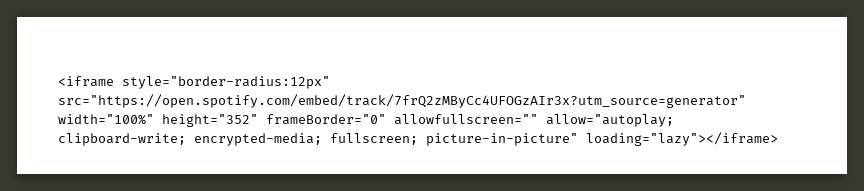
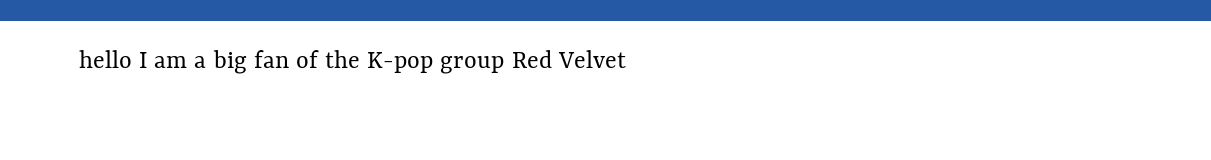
- <iframe style="border-radius:12px" src="https://open.spotify.com/embed/track/7frQ2zMByCc4UFOGzAIr3x?utm_source=generator" width="100%" height="352" frameBorder="0" allowfullscreen="" allow="autoplay; clipboard-write; encrypted-media; fullscreen; picture-in-picture" loading="lazy"></iframe>
+ hello I am a big fan of the K-pop group Red Velvet

